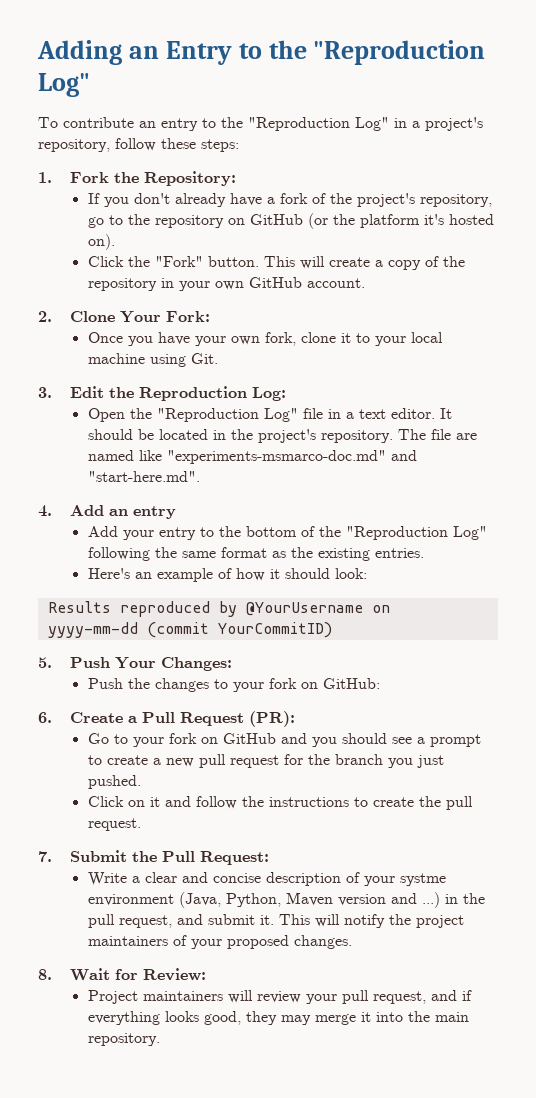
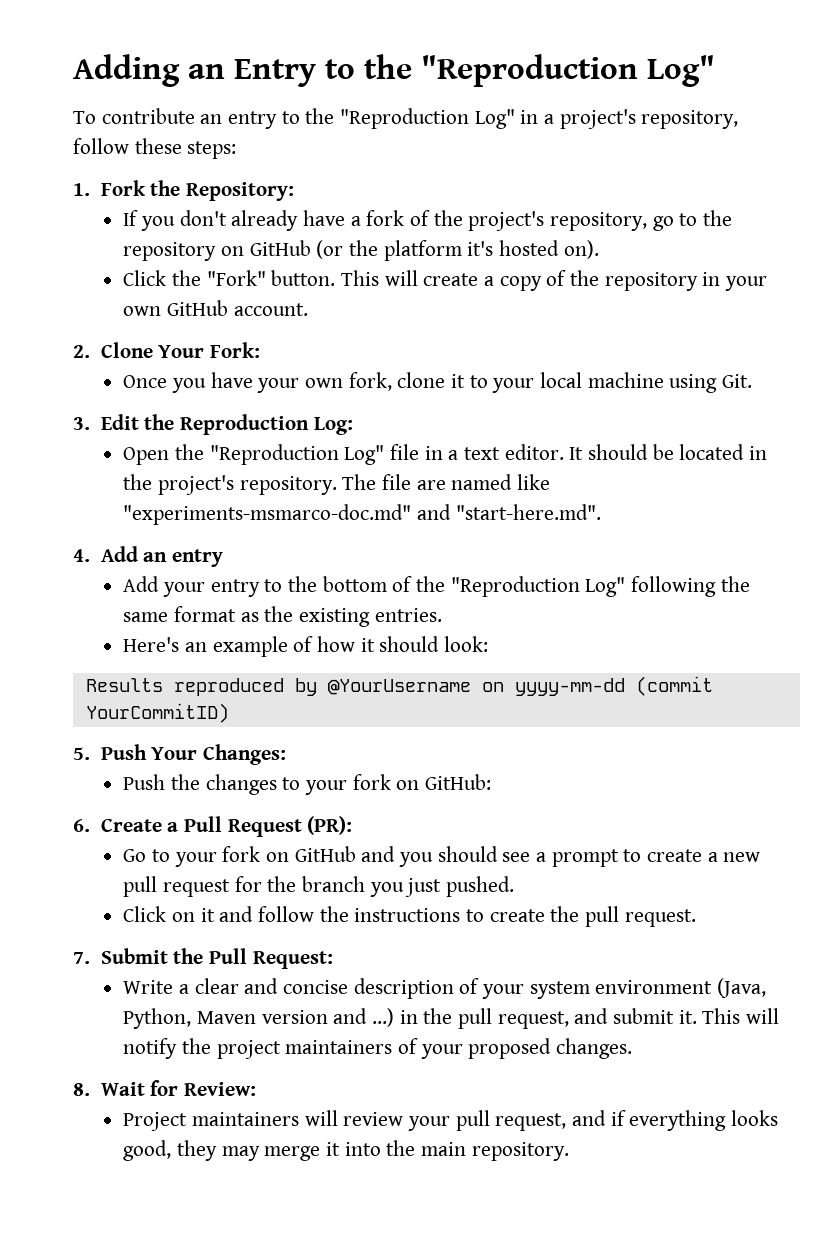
- Write a clear and concise description of your systme environment (Java, Python, Maven version and ...) in the pull request, and submit it.
+ Write a clear and concise description of your system environment (Java, Python, Maven version and ...) in the pull request, and submit it.

